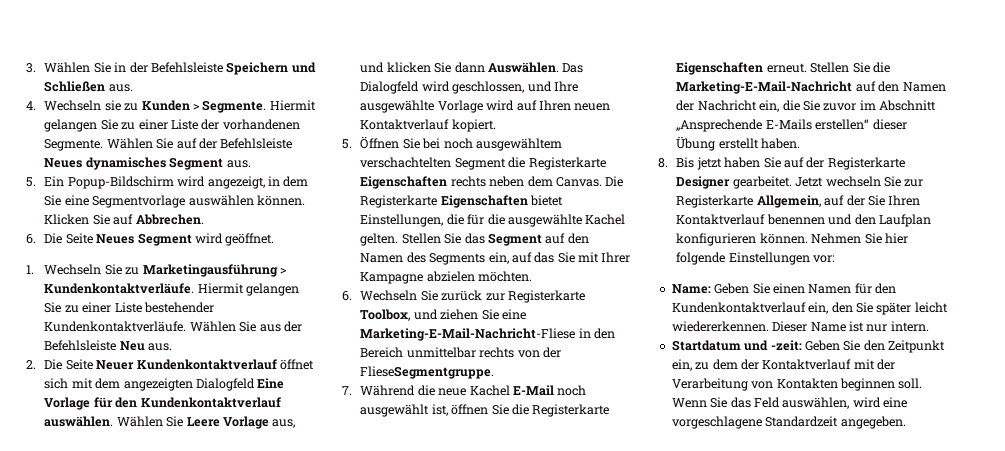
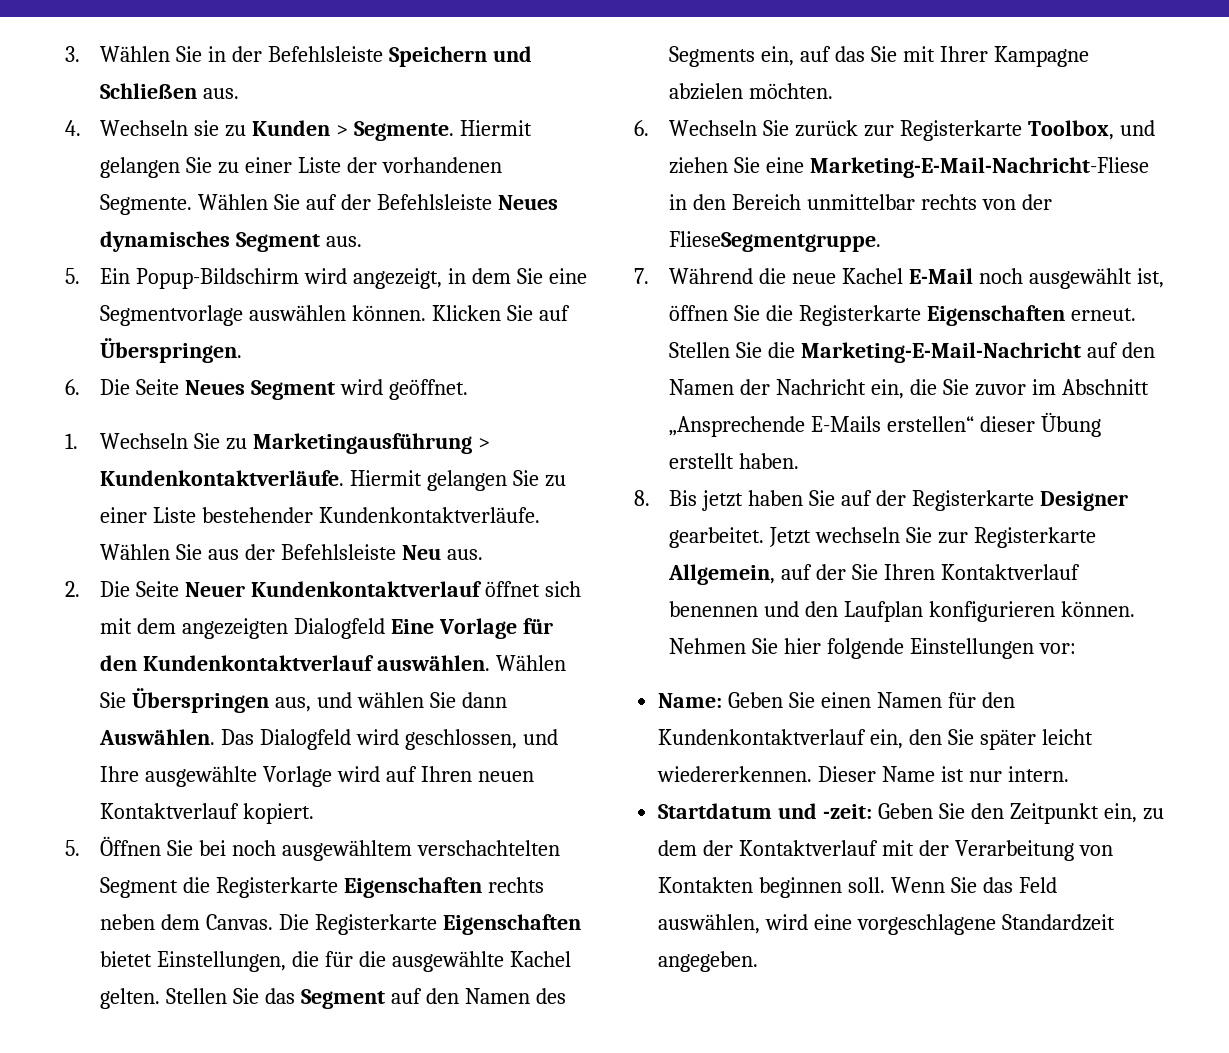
- Klicken Sie auf Abbrechen.
+ Klicken Sie auf Überspringen.
- Wählen Sie Leere Vorlage aus, und klicken Sie dann Auswählen.
+ Wählen Sie Überspringen aus, und wählen Sie dann Auswählen.

